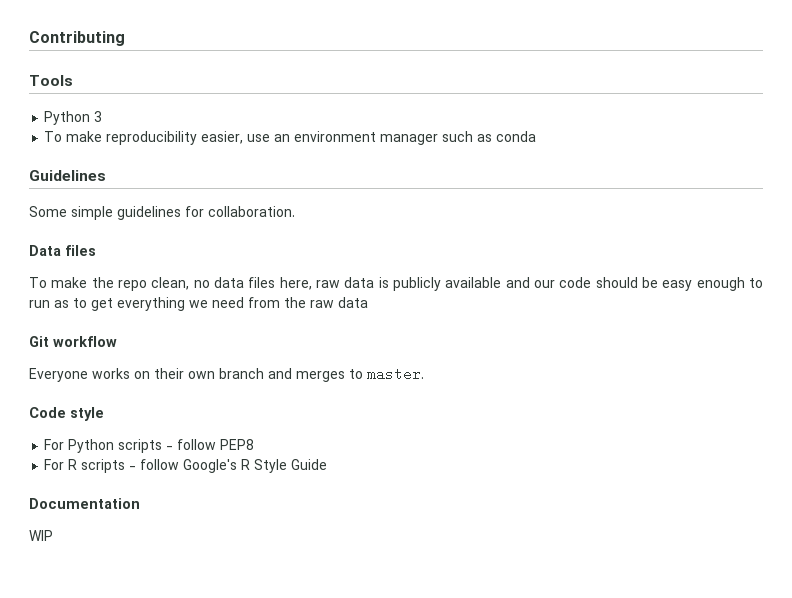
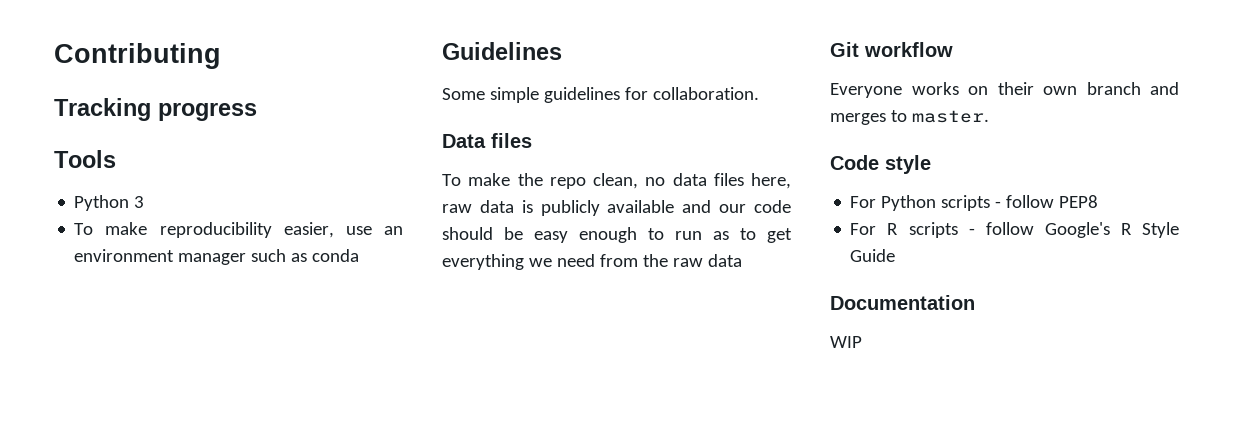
+ Tracking progress

